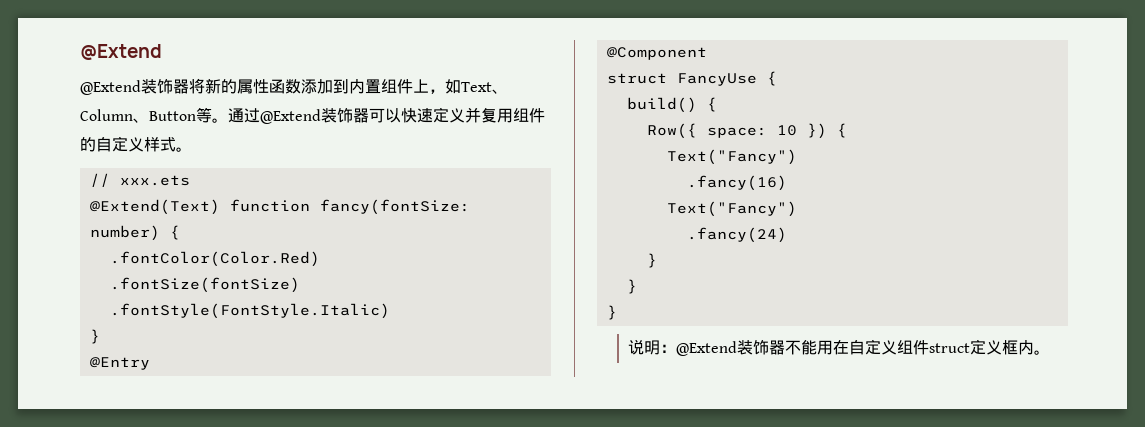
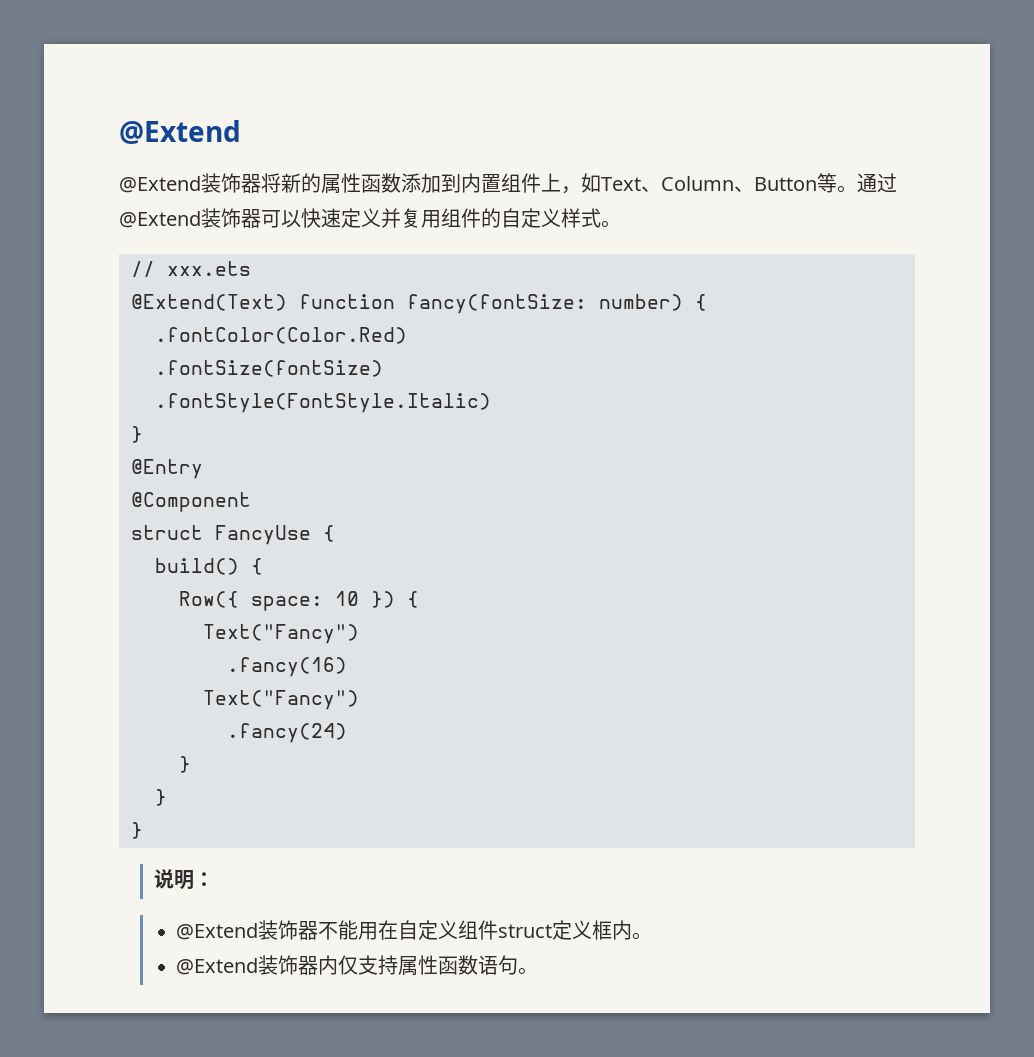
- 说明：@Extend装饰器不能用在自定义组件struct定义框内。
+ 说明：
+ @Extend装饰器不能用在自定义组件struct定义框内。
+ @Extend装饰器内仅支持属性函数语句。

